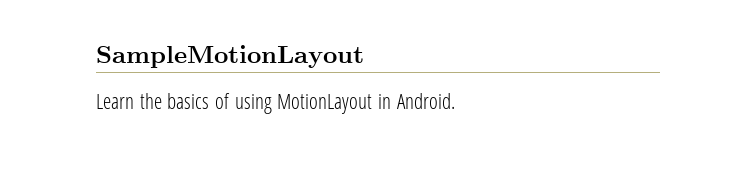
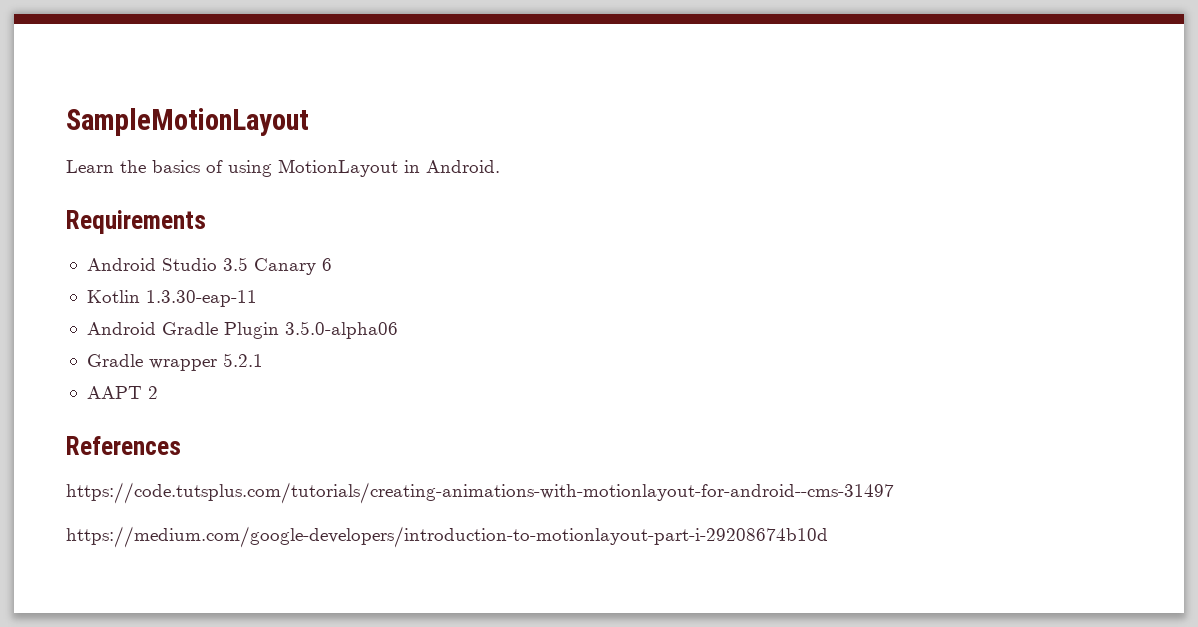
+ Requirements
+ Android Studio 3.5 Canary 6
+ Kotlin 1.3.30-eap-11
+ Android Gradle Plugin 3.5.0-alpha06
+ Gradle wrapper 5.2.1
+ AAPT 2
+ References
+ https://code.tutsplus.com/tutorials/creating-animations-with-motionlayout-for-android--cms-31497
+ https://medium.com/google-developers/introduction-to-motionlayout-part-i-29208674b10d

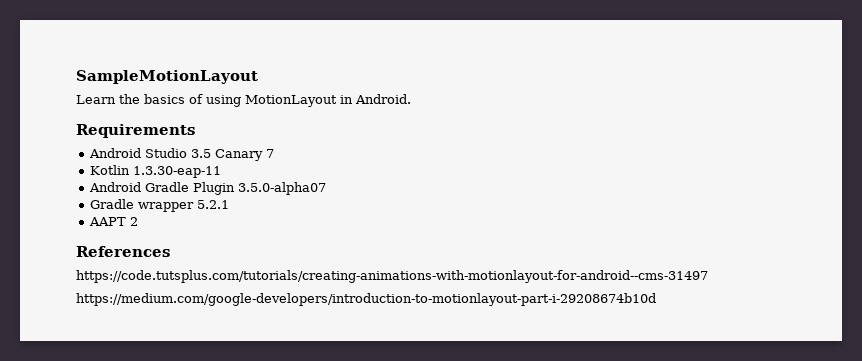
- Android Studio 3.5 Canary 6
+ Android Studio 3.5 Canary 7
- Android Gradle Plugin 3.5.0-alpha06
+ Android Gradle Plugin 3.5.0-alpha07

